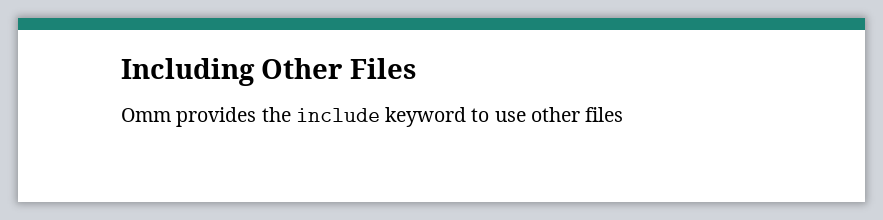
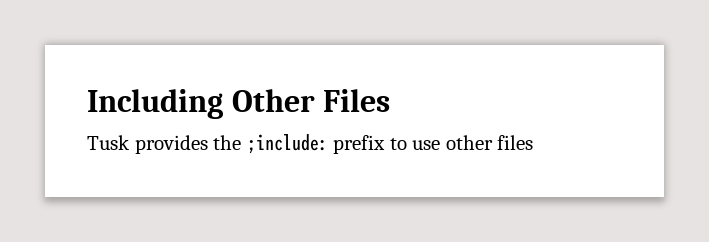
- Omm provides the include keyword to use other files
+ Tusk provides the ;include: prefix to use other files

